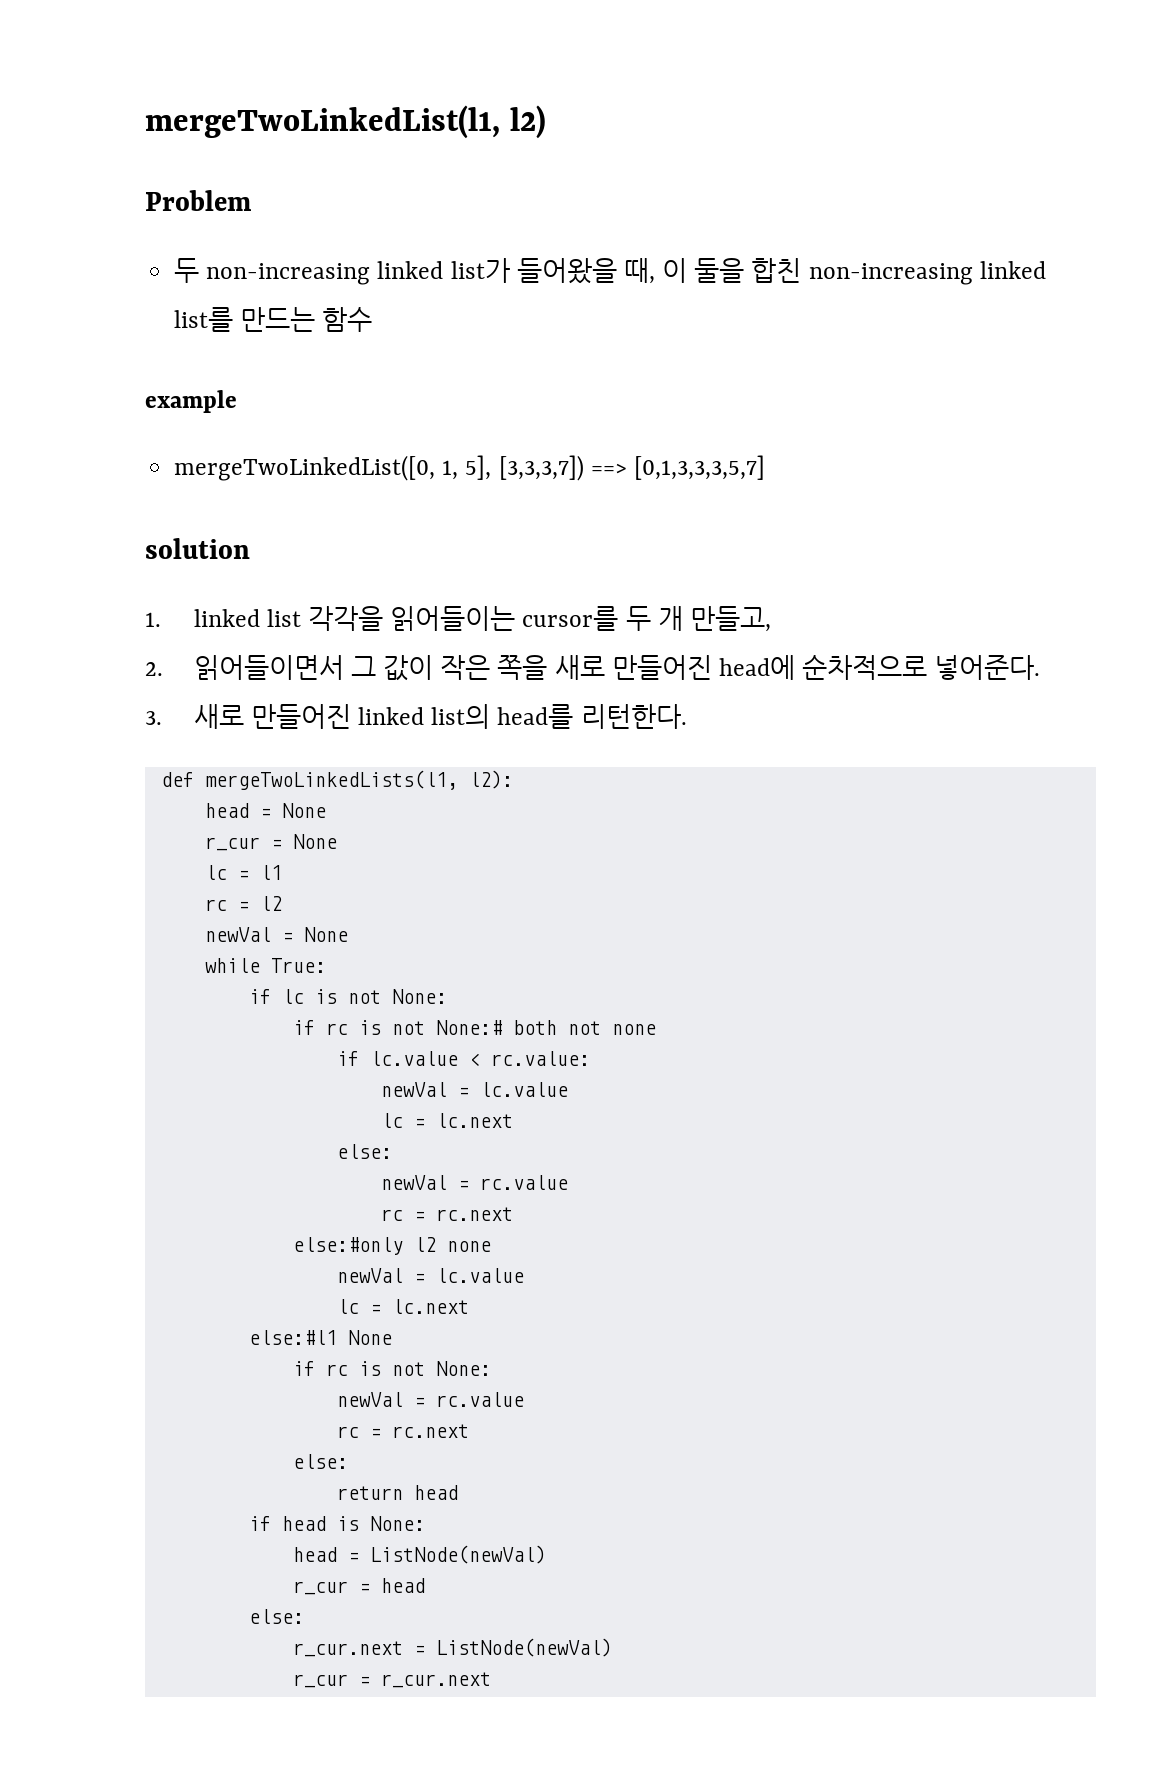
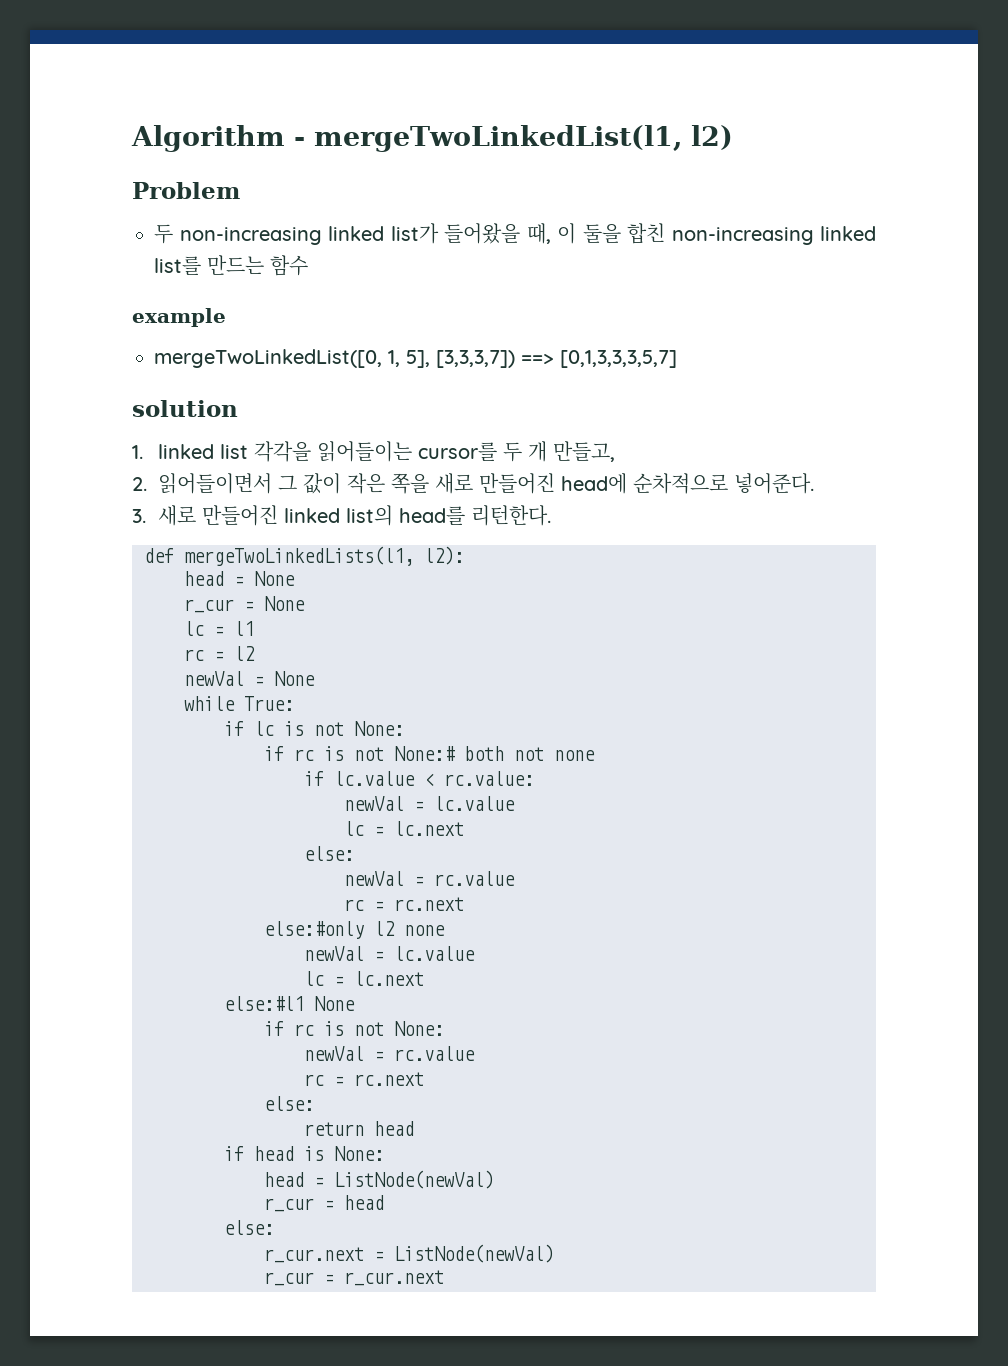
- mergeTwoLinkedList(l1, l2)
+ Algorithm - mergeTwoLinkedList(l1, l2)

